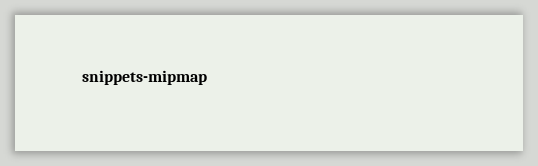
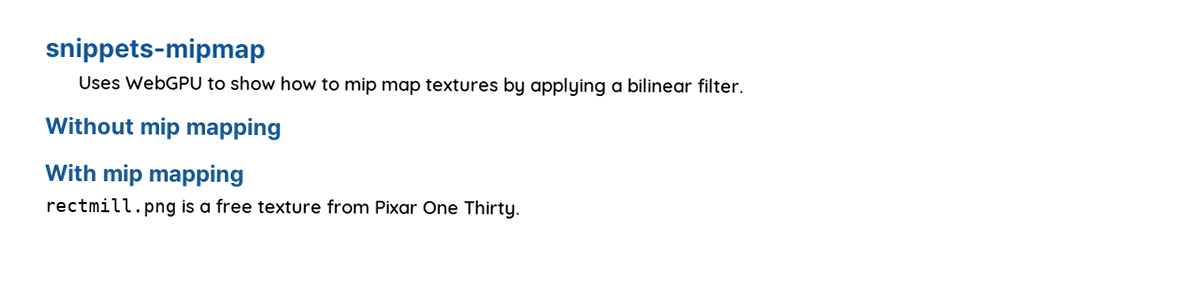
+ Uses WebGPU to show how to mip map textures by applying a bilinear filter.
+ Without mip mapping
+ With mip mapping
+ rectmill.png is a free texture from Pixar One Thirty.

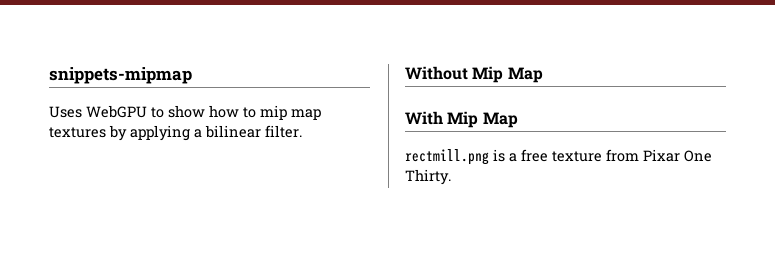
- Without mip mapping
+ Without Mip Map
- With mip mapping
+ With Mip Map

